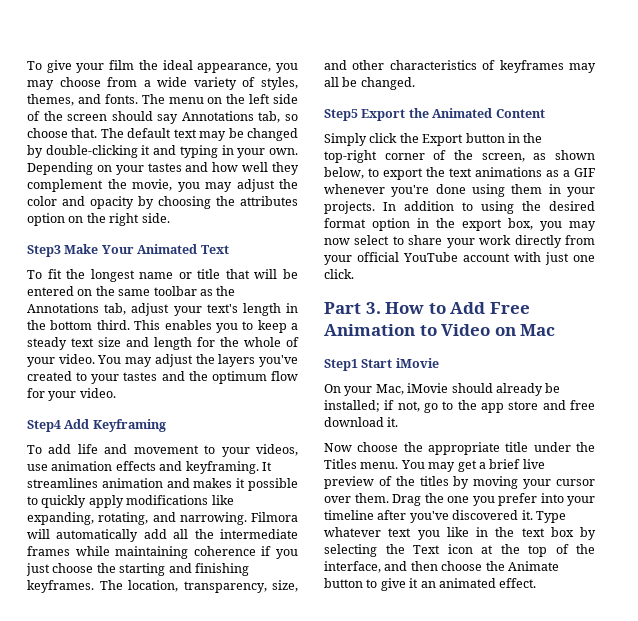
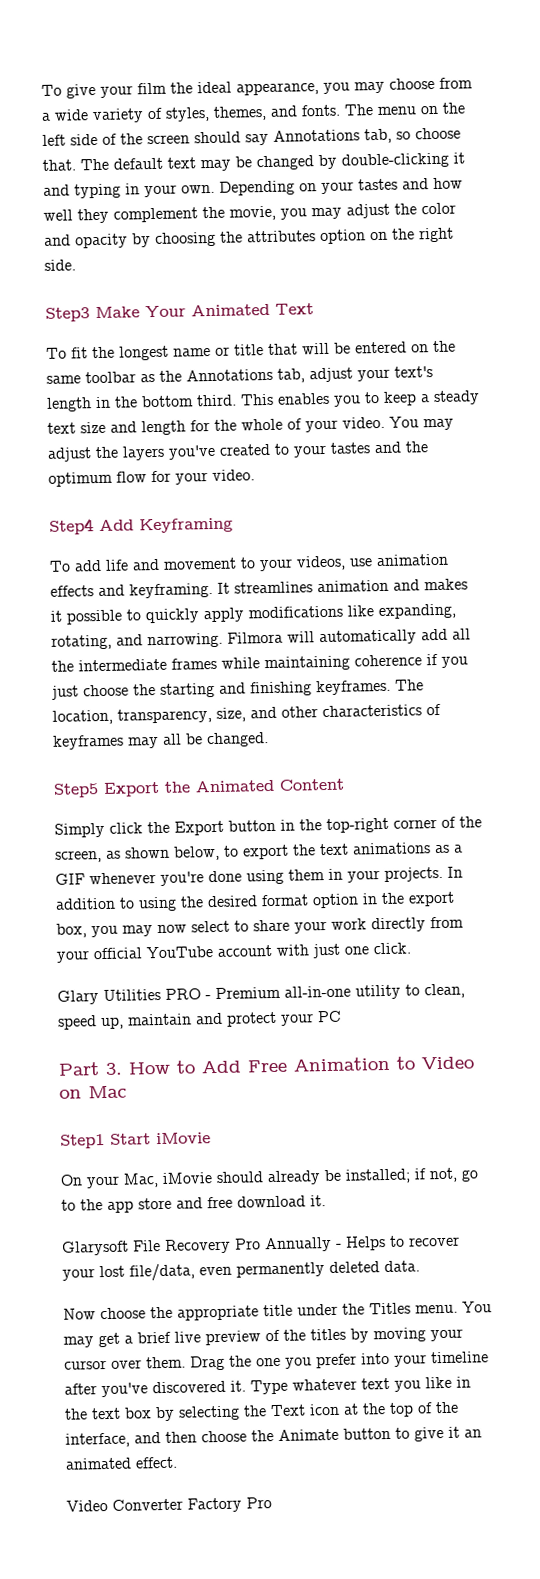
+ Glary Utilities PRO - Premium all-in-one utility to clean, speed up, maintain and protect your PC
+ Glarysoft File Recovery Pro Annually - Helps to recover your lost file/data, even permanently deleted data.
+ Video Converter Factory Pro

